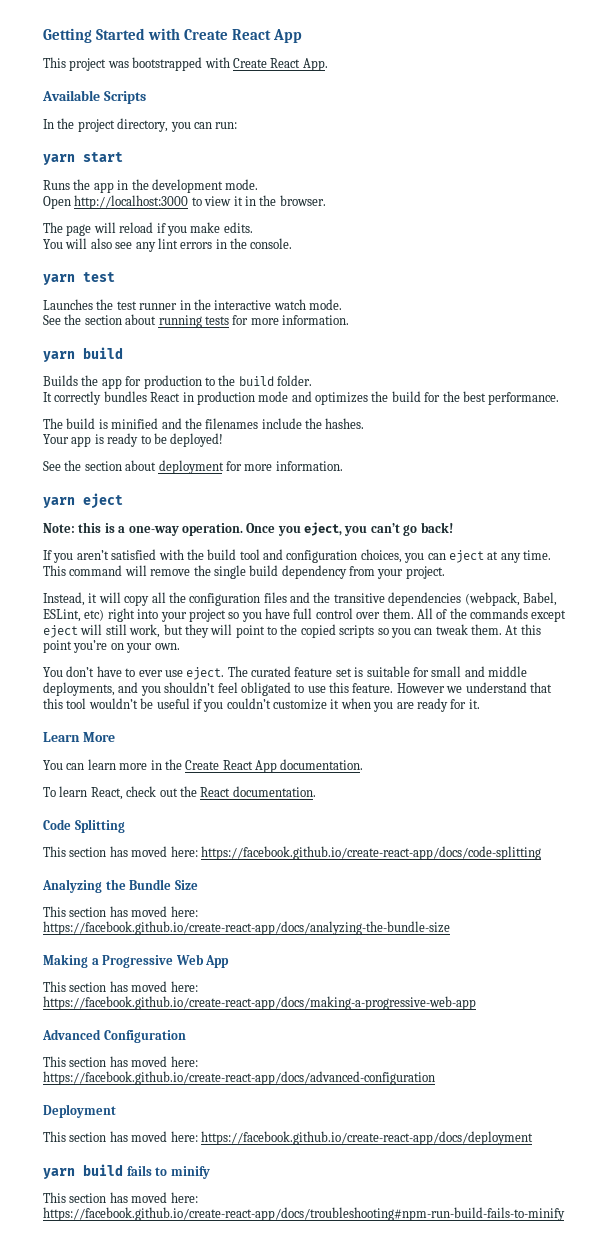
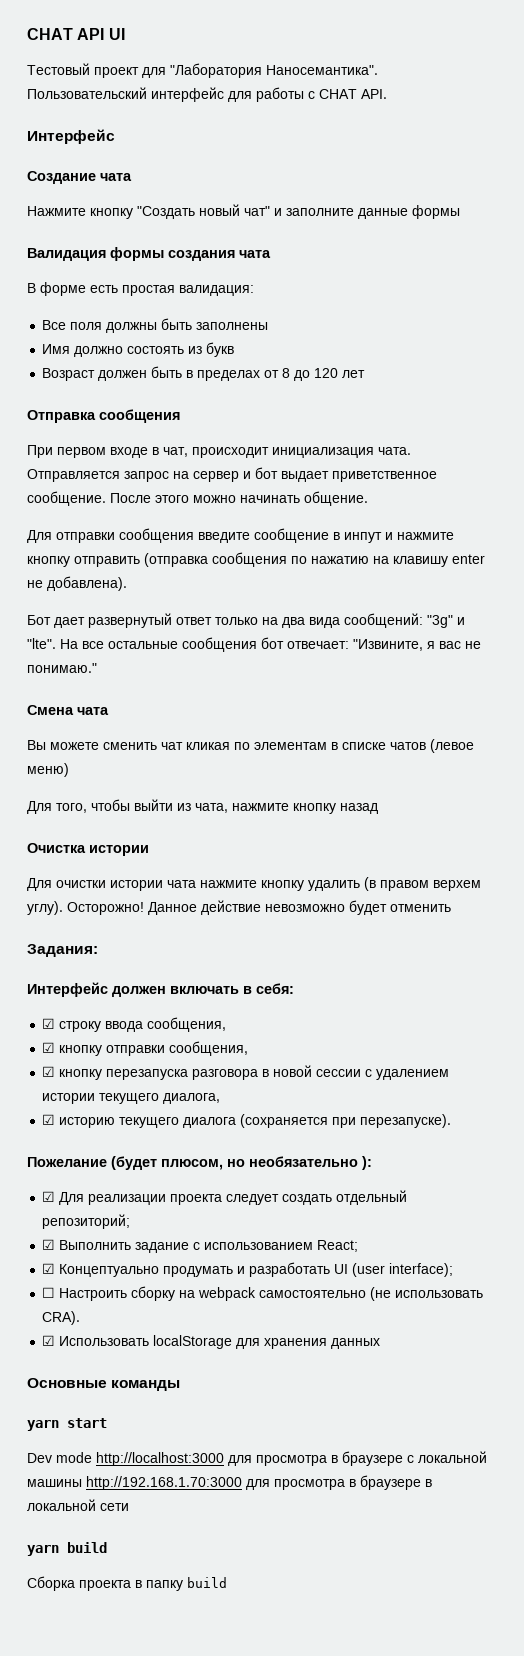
- Getting Started with Create React App
- This project was bootstrapped with Create React App.
- Available Scripts
- In the project directory, you can run:
+ CHAT API UI
+ Тестовый проект для "Лаборатория Наносемантика". Пользовательский интерфейс для работы с CHAT API.
+ Интерфейс
+ Создание чата
+ Нажмите кнопку "Создать новый чат" и заполните данные формы
+ Валидация формы создания чата
+ В форме есть простая валидация:
+ Все поля должны быть заполнены
+ Имя должно состоять из букв
+ Возраст должен быть в пределах от 8 до 120 лет
+ Отправка сообщения
+ При первом входе в чат, происходит инициализация чата. Отправляется запрос на сервер и бот выдает приветственное сообщение. После этого можно начинать общение.
+ Для отправки сообщения введите сообщение в инпут и нажмите кнопку отправить (отправка сообщения по нажатию на клавишу enter не добавлена).
+ Бот дает развернутый ответ только на два вида сообщений: "3g" и "lte". На все остальные сообщения бот отвечает: "Извините, я вас не понимаю."
+ Смена чата
+ Вы можете сменить чат кликая по элементам в списке чатов (левое меню)
+ Для того, чтобы выйти из чата, нажмите кнопку назад
+ Очистка истории
+ Для очистки истории чата нажмите кнопку удалить (в правом верхем углу). Осторожно! Данное действие невозможно будет отменить
+ Задания:
+ Интерфейс должен включать в себя:
+ ☑ строку ввода сообщения,
+ ☑ кнопку отправки сообщения,
+ ☑ кнопку перезапуска разговора в новой сессии с удалением истории текущего диалога,
+ ☑ историю текущего диалога (сохраняется при перезапуске).
+ Пожелание (будет плюсом, но необязательно ):
+ ☑ Для реализации проекта следует создать отдельный репозиторий;
+ ☑ Выполнить задание с использованием React;
+ ☑ Концептуально продумать и разработать UI (user interface);
+ ☐ Настроить сборку на webpack самостоятельно (не использовать CRA).
+ ☑ Использовать localStorage для хранения данных
+ Основные команды
  yarn start
- Runs the app in the development mode.
- Open http://localhost:3000 to view it in the browser.
- The page will reload if you make edits.
- You will also see any lint errors in the console.
- yarn test
- Launches the test runner in the interactive watch mode.
- See the section about running tests for more information.
+ Dev mode http://localhost:3000 для просмотра в браузере с локальной машины http://192.168.1.70:3000 для просмотра в браузере в локальной сети
  yarn build
- Builds the app for production to the build folder.
- It correctly bundles React in production mode and optimizes the build for the best performance.
- The build is minified and the filenames include the hashes.
- Your app is ready to be deployed!
- See the section about deployment for more information.
- yarn eject
- Note: this is a one-way operation. Once you eject, you can’t go back!
- If you aren’t satisfied with the build tool and configuration choices, you can eject at any time. This command will remove the single build dependency from your project.
- Instead, it will copy all the configuration files and the transitive dependencies (webpack, Babel, ESLint, etc) right into your project so you have full control over them. All of the commands except eject will still work, but they will point to the copied scripts so you can tweak them. At this point you’re on your own.
- You don’t have to ever use eject. The curated feature set is suitable for small and middle deployments, and you shouldn’t feel obligated to use this feature. However we understand that this tool wouldn’t be useful if you couldn’t customize it when you are ready for it.
- Learn More
- You can learn more in the Create React App documentation.
- To learn React, check out the React documentation.
- Code Splitting
- This section has moved here: https://facebook.github.io/create-react-app/docs/code-splitting
- Analyzing the Bundle Size
- This section has moved here: https://facebook.github.io/create-react-app/docs/analyzing-the-bundle-size
- Making a Progressive Web App
- This section has moved here: https://facebook.github.io/create-react-app/docs/making-a-progressive-web-app
- Advanced Configuration
- This section has moved here: https://facebook.github.io/create-react-app/docs/advanced-configuration
- Deployment
- This section has moved here: https://facebook.github.io/create-react-app/docs/deployment
- yarn build fails to minify
- This section has moved here: https://facebook.github.io/create-react-app/docs/troubleshooting#npm-run-build-fails-to-minify
+ Сборка проекта в папку build

